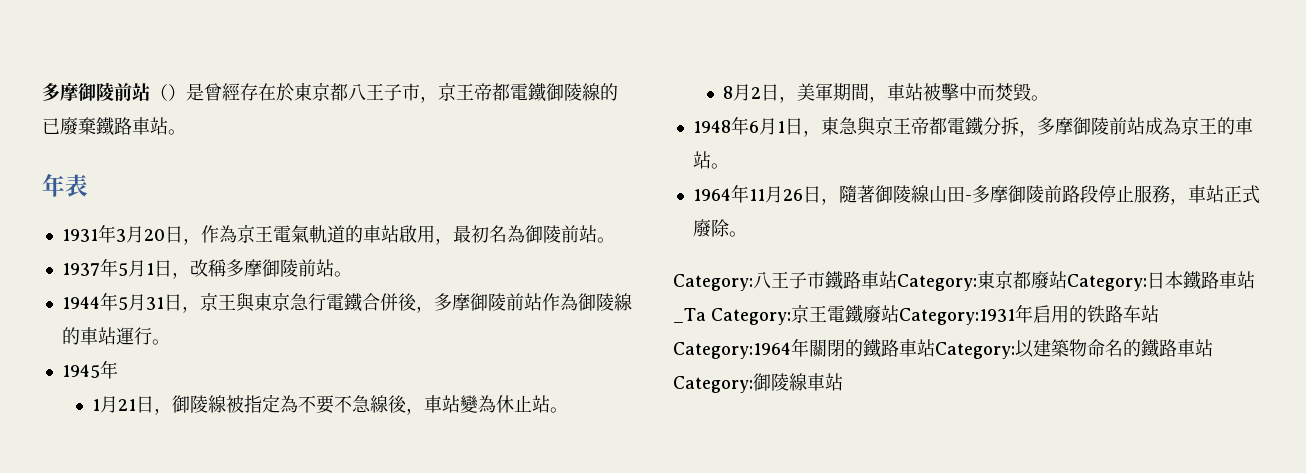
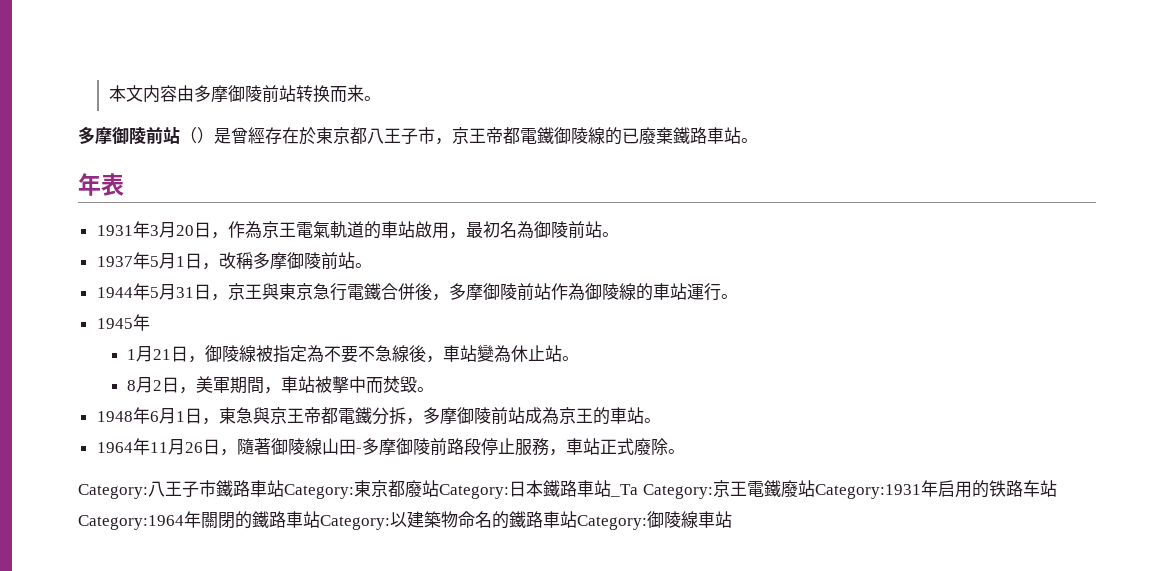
+ 本文内容由多摩御陵前站转换而来。

